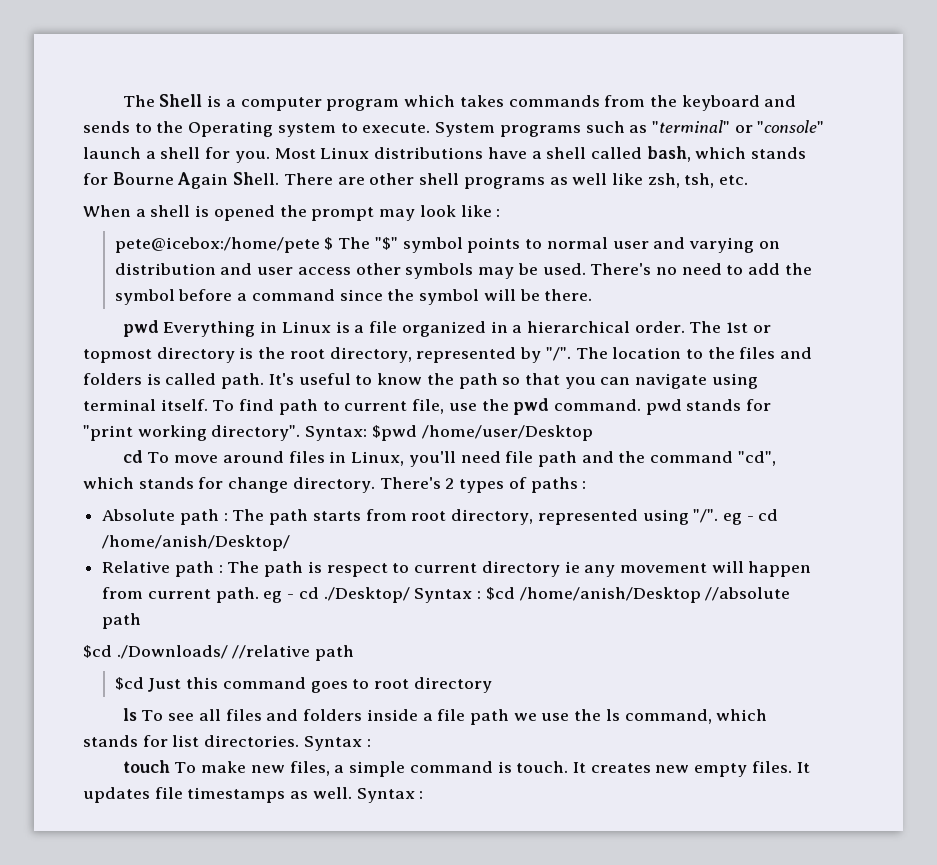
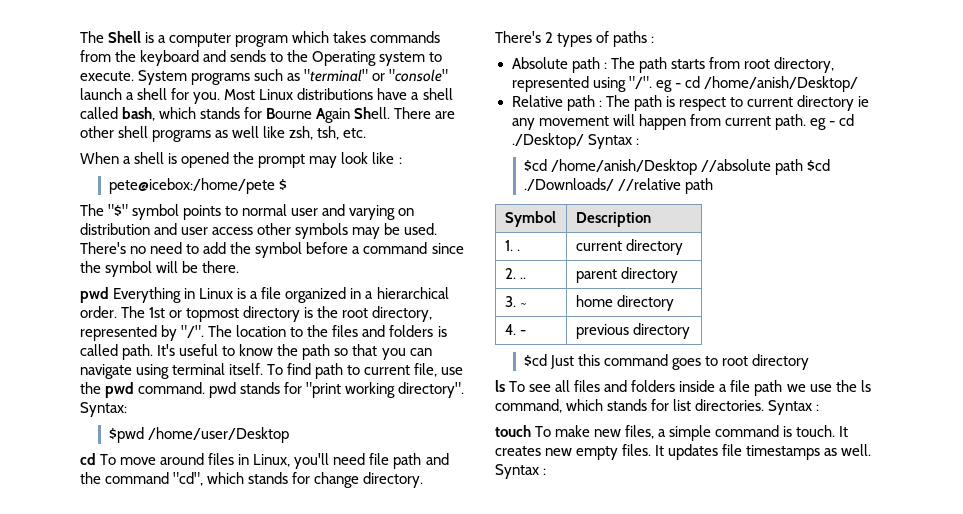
- pete@icebox:/home/pete $ The "$" symbol points to normal user and varying on distribution and user access other symbols may be used.
+ pete@icebox:/home/pete $
+ The "$" symbol points to normal user and varying on distribution and user access other symbols may be used.
- Syntax: $pwd /home/user/Desktop
+ Syntax:
+ $pwd /home/user/Desktop
- Relative path : The path is respect to current directory ie any movement will happen from current path. eg - cd ./Desktop/ Syntax : $cd /home/anish/Desktop //absolute path
- $cd ./Downloads/ //relative path
+ Relative path : The path is respect to current directory ie any movement will happen from current path. eg - cd ./Desktop/ Syntax :
+ $cd /home/anish/Desktop //absolute path $cd ./Downloads/ //relative path
+ Symbol | Description
+ 1. . | current directory
+ 2. .. | parent directory
+ 3. ~ | home directory
+ 4. - | previous directory

